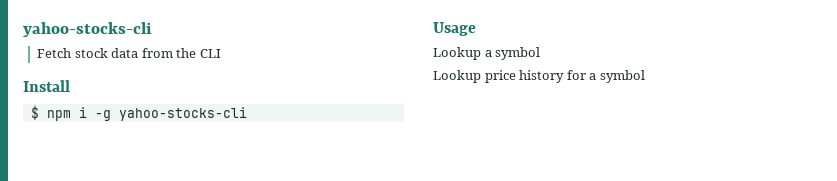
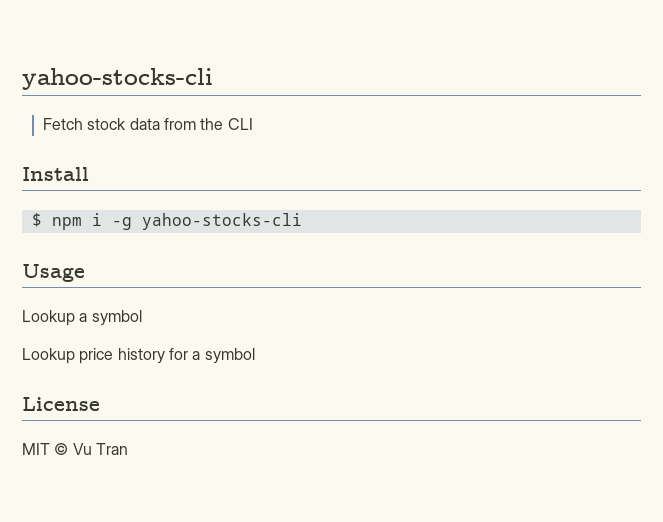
+ License
+ MIT © Vu Tran

